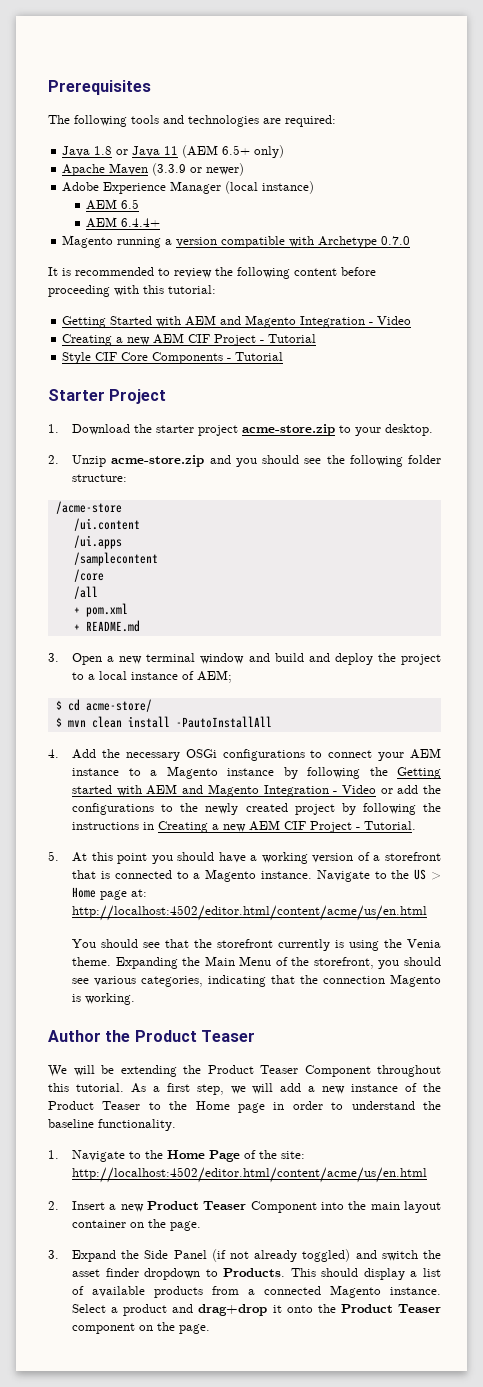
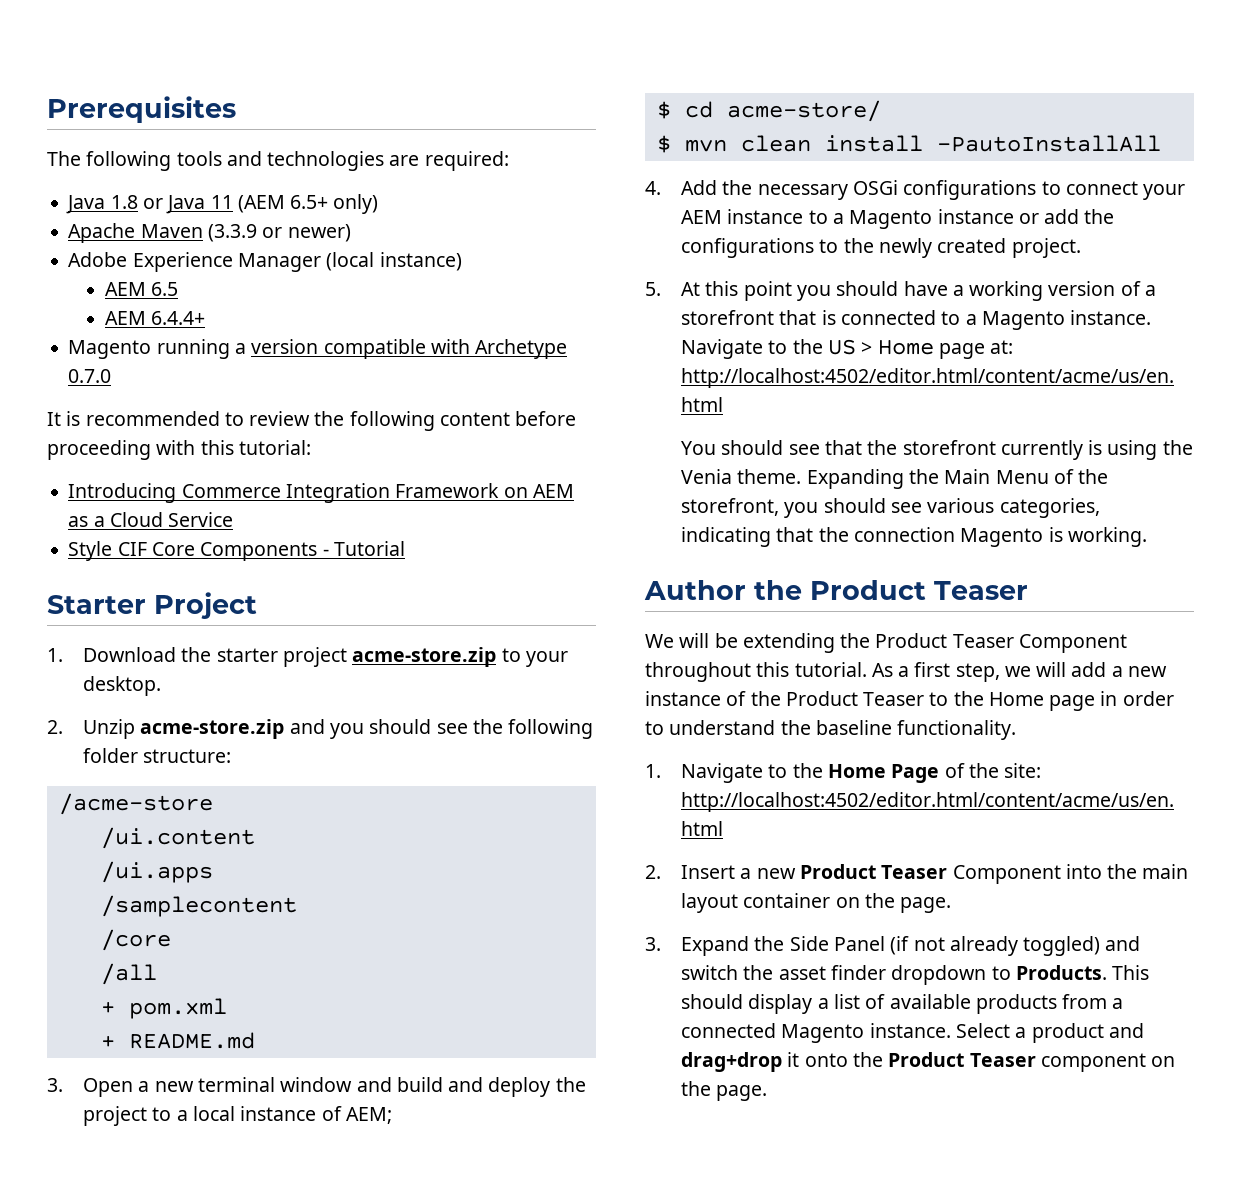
- Getting Started with AEM and Magento Integration - Video
- Creating a new AEM CIF Project - Tutorial
+ Introducing Commerce Integration Framework on AEM as a Cloud Service
- 4. Add the necessary OSGi configurations to connect your AEM instance to a Magento instance by following the Getting started with AEM and Magento Integration - Video or add the configurations to the newly created project by following the instructions in Creating a new AEM CIF Project - Tutorial.
+ 4. Add the necessary OSGi configurations to connect your AEM instance to a Magento instance or add the configurations to the newly created project.

